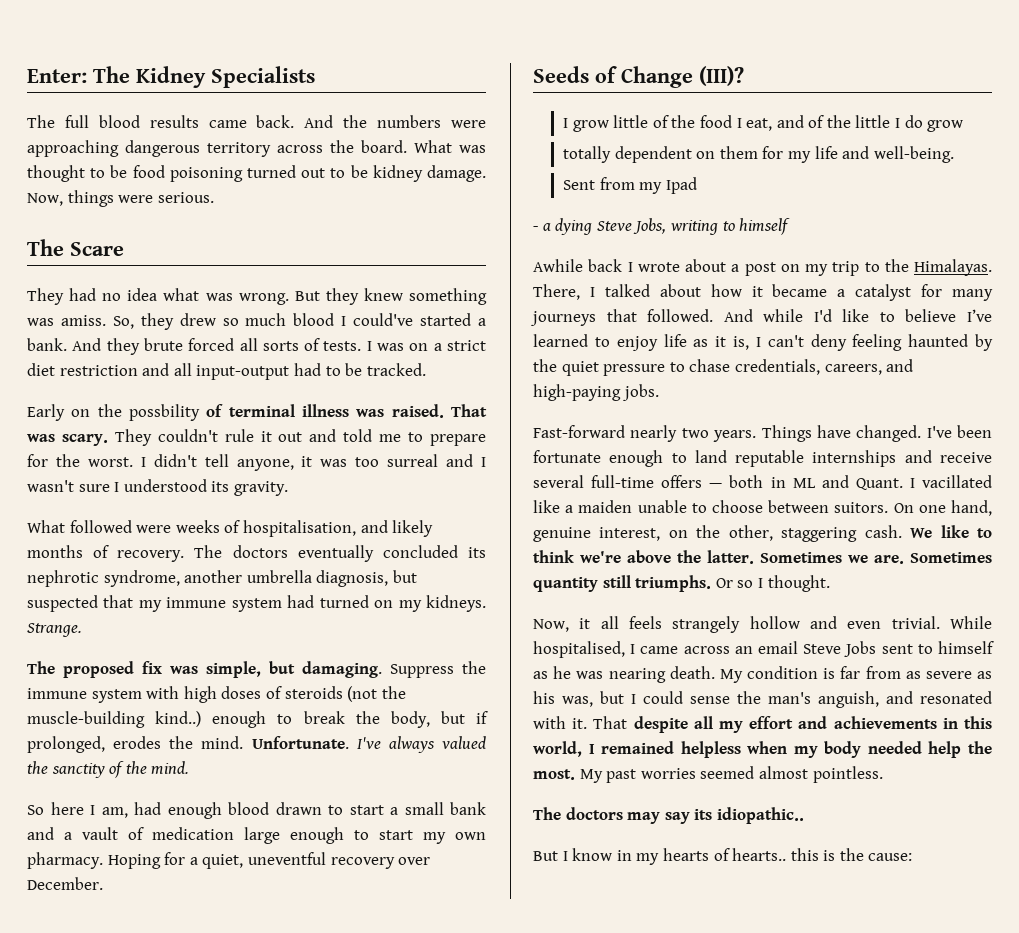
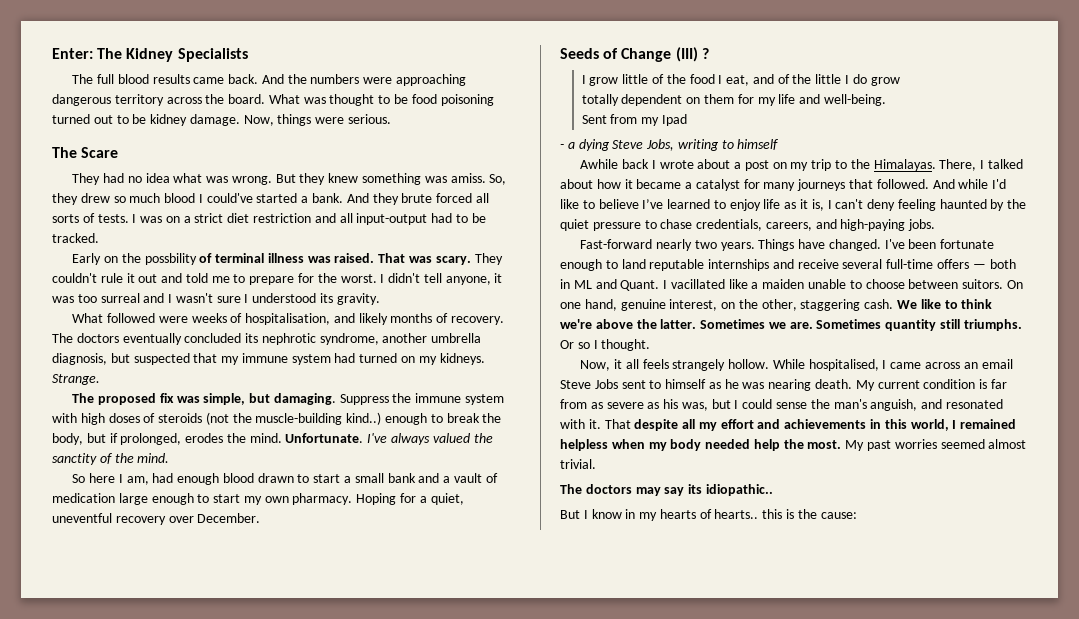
- Seeds of Change (III)?
+ Seeds of Change (III) ?
- Now, it all feels strangely hollow and even trivial.
+ Now, it all feels strangely hollow.
- My condition is far from as severe as his was, but I could sense the man's anguish, and resonated with it.
+ My current condition is far from as severe as his was, but I could sense the man's anguish, and resonated with it.
- My past worries seemed almost pointless.
+ My past worries seemed almost trivial.

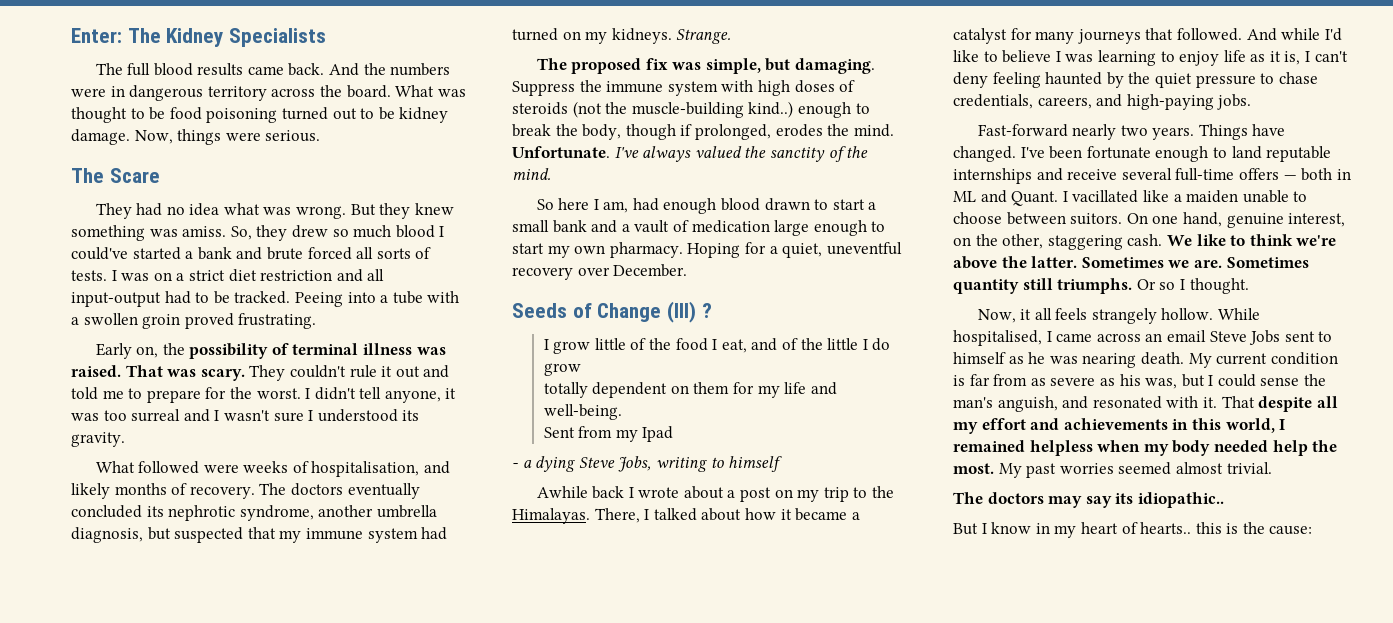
- And the numbers were approaching dangerous territory across the board.
+ And the numbers were in dangerous territory across the board.
- So, they drew so much blood I could've started a bank. And they brute forced all sorts of tests.
+ So, they drew so much blood I could've started a bank and brute forced all sorts of tests.
- I was on a strict diet restriction and all input-output had to be tracked.
- Early on the possbility of terminal illness was raised.
+ I was on a strict diet restriction and all input-output had to be tracked. Peeing into a tube with a swollen groin proved frustrating.
+ Early on, the possibility of terminal illness was raised.
- Suppress the immune system with high doses of steroids (not the muscle-building kind..) enough to break the body, but if prolonged, erodes the mind.
+ Suppress the immune system with high doses of steroids (not the muscle-building kind..) enough to break the body, though if prolonged, erodes the mind.
- And while I'd like to believe I’ve learned to enjoy life as it is, I can't deny feeling haunted by the quiet pressure to chase credentials, careers, and high-paying jobs.
+ And while I'd like to believe I was learning to enjoy life as it is, I can't deny feeling haunted by the quiet pressure to chase credentials, careers, and high-paying jobs.
- But I know in my hearts of hearts.. this is the cause:
+ But I know in my heart of hearts.. this is the cause:

